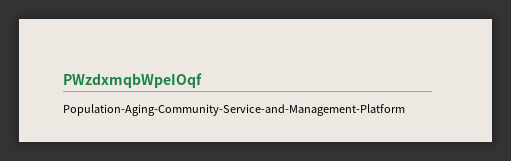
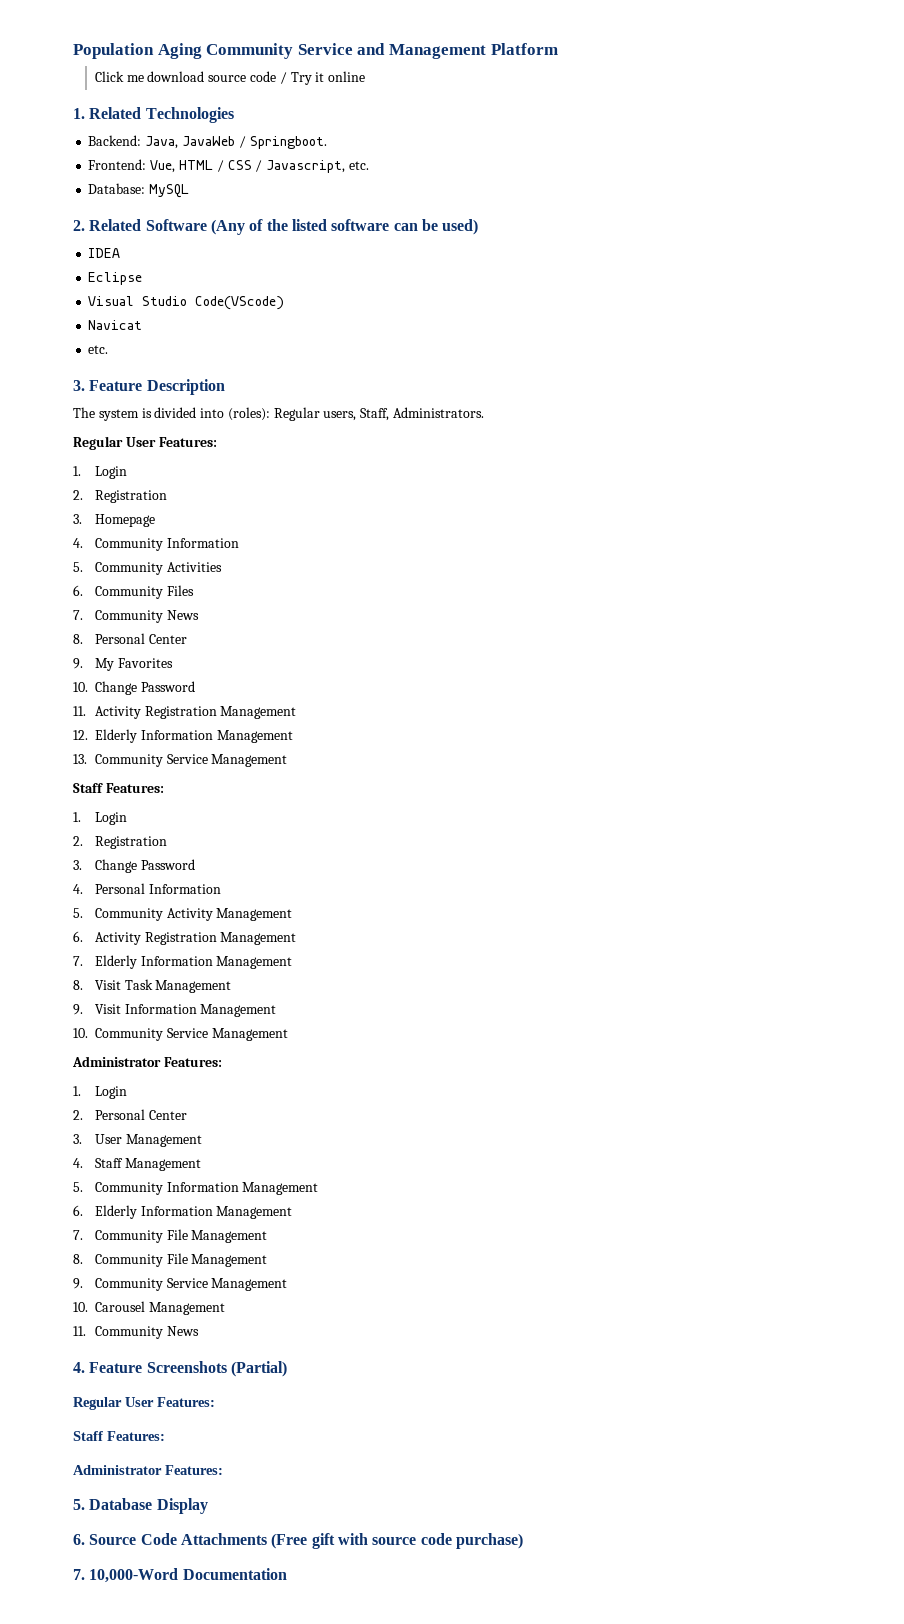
- PWzdxmqbWpeIOqf
- Population-Aging-Community-Service-and-Management-Platform
+ Population Aging Community Service and Management Platform
+ Click me download source code / Try it online
+ 1. Related Technologies
+ Backend: Java, JavaWeb / Springboot.
+ Frontend: Vue, HTML / CSS / Javascript, etc.
+ Database: MySQL
+ 2. Related Software (Any of the listed software can be used)
+ IDEA
+ Eclipse
+ Visual Studio Code(VScode)
+ Navicat
+ etc.
+ 3. Feature Description
+ The system is divided into (roles): Regular users, Staff, Administrators.
+ Regular User Features:
+ 1. Login
+ 2. Registration
+ 3. Homepage
+ 4. Community Information
+ 5. Community Activities
+ 6. Community Files
+ 7. Community News
+ 8. Personal Center
+ 9. My Favorites
+ 10. Change Password
+ 11. Activity Registration Management
+ 12. Elderly Information Management
+ 13. Community Service Management
+ Staff Features:
+ 1. Login
+ 2. Registration
+ 3. Change Password
+ 4. Personal Information
+ 5. Community Activity Management
+ 6. Activity Registration Management
+ 7. Elderly Information Management
+ 8. Visit Task Management
+ 9. Visit Information Management
+ 10. Community Service Management
+ Administrator Features:
+ 1. Login
+ 2. Personal Center
+ 3. User Management
+ 4. Staff Management
+ 5. Community Information Management
+ 6. Elderly Information Management
+ 7. Community File Management
+ 8. Community File Management
+ 9. Community Service Management
+ 10. Carousel Management
+ 11. Community News
+ 4. Feature Screenshots (Partial)
+ Regular User Features:
+ Staff Features:
+ Administrator Features:
+ 5. Database Display
+ 6. Source Code Attachments (Free gift with source code purchase)
+ 7. 10,000-Word Documentation

